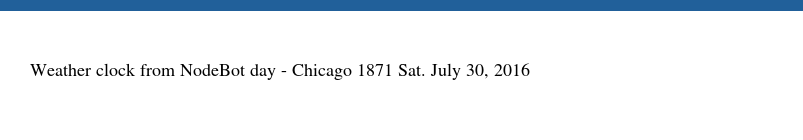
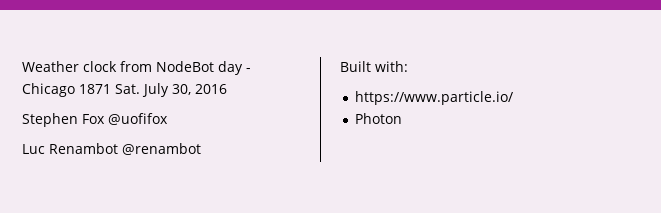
+ Stephen Fox @uofifox
+ Luc Renambot @renambot
+ Built with:
+ https://www.particle.io/
+ Photon

